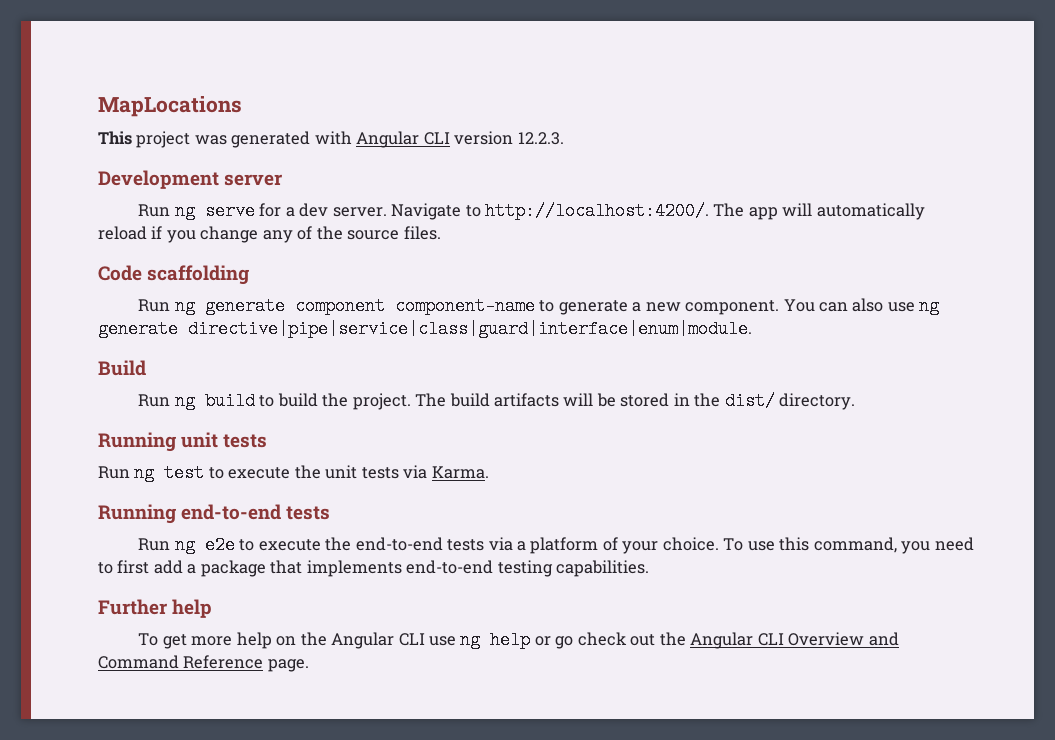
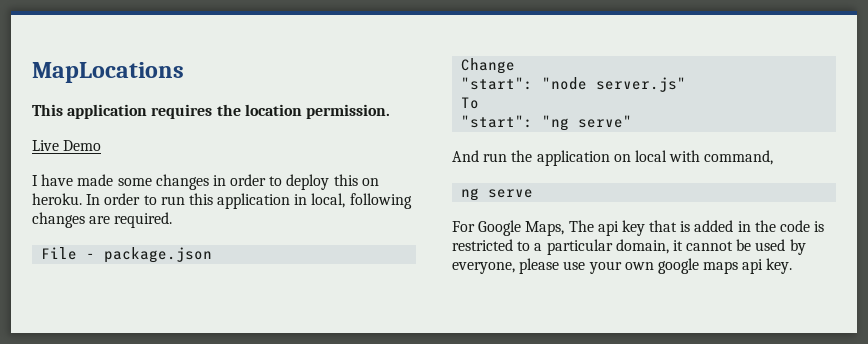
- This project was generated with Angular CLI version 12.2.3.
- Development server
- Run ng serve for a dev server. Navigate to http://localhost:4200/. The app will automatically reload if you change any of the source files.
- Code scaffolding
- Run ng generate component component-name to generate a new component. You can also use ng generate directive|pipe|service|class|guard|interface|enum|module.
- Build
- Run ng build to build the project. The build artifacts will be stored in the dist/ directory.
- Running unit tests
- Run ng test to execute the unit tests via Karma.
- Running end-to-end tests
- Run ng e2e to execute the end-to-end tests via a platform of your choice. To use this command, you need to first add a package that implements end-to-end testing capabilities.
- Further help
- To get more help on the Angular CLI use ng help or go check out the Angular CLI Overview and Command Reference page.
+ This application requires the location permission.
+ Live Demo
+ I have made some changes in order to deploy this on heroku. In order to run this application in local, following changes are required.
+ File - package.json
+ Change
+ "start": "node server.js"
+ To
+ "start": "ng serve"
+ And run the application on local with command,
+ ng serve
+ For Google Maps, The api key that is added in the code is restricted to a particular domain, it cannot be used by everyone, please use your own google maps api key.

